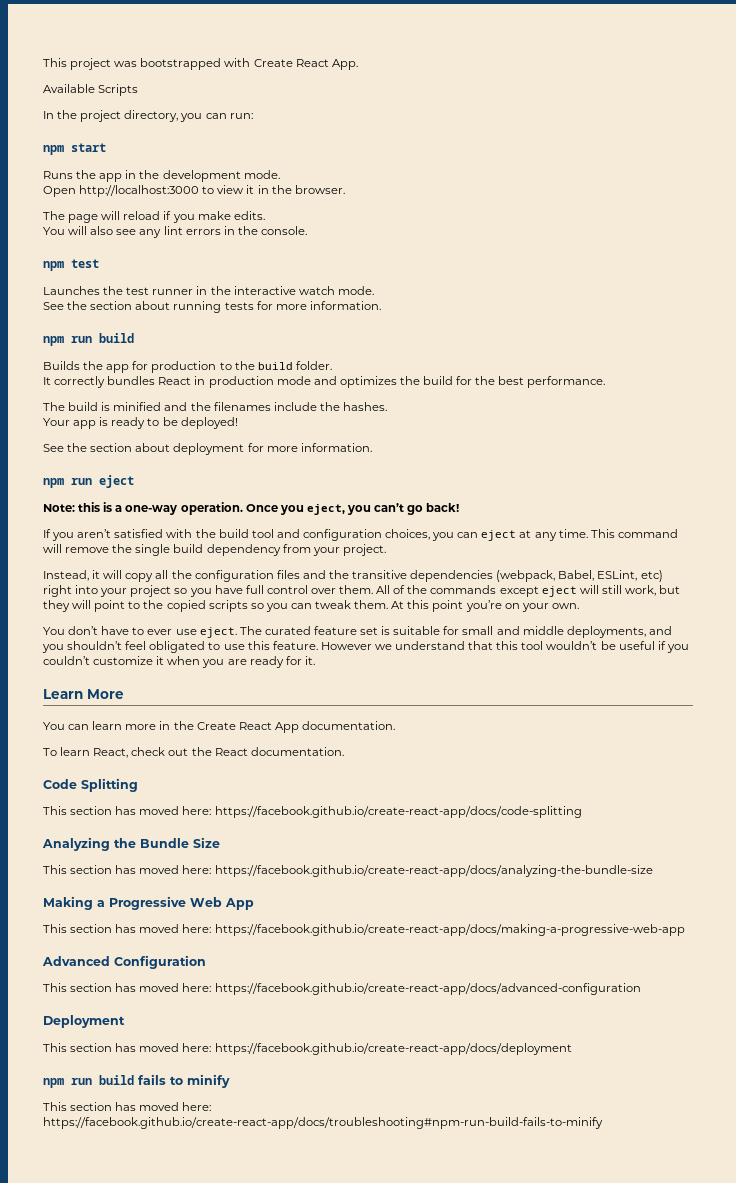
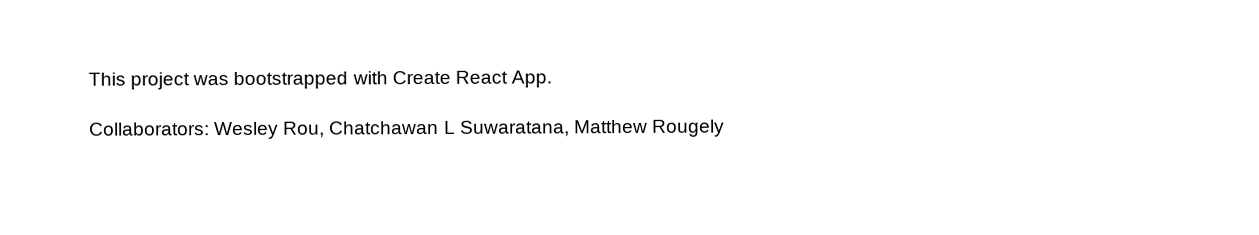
- Available Scripts
- In the project directory, you can run:
- npm start
- Runs the app in the development mode.
- Open http://localhost:3000 to view it in the browser.
- The page will reload if you make edits.
- You will also see any lint errors in the console.
- npm test
- Launches the test runner in the interactive watch mode.
- See the section about running tests for more information.
- npm run build
- Builds the app for production to the build folder.
- It correctly bundles React in production mode and optimizes the build for the best performance.
- The build is minified and the filenames include the hashes.
- Your app is ready to be deployed!
- See the section about deployment for more information.
- npm run eject
- Note: this is a one-way operation. Once you eject, you can’t go back!
- If you aren’t satisfied with the build tool and configuration choices, you can eject at any time. This command will remove the single build dependency from your project.
- Instead, it will copy all the configuration files and the transitive dependencies (webpack, Babel, ESLint, etc) right into your project so you have full control over them. All of the commands except eject will still work, but they will point to the copied scripts so you can tweak them. At this point you’re on your own.
- You don’t have to ever use eject. The curated feature set is suitable for small and middle deployments, and you shouldn’t feel obligated to use this feature. However we understand that this tool wouldn’t be useful if you couldn’t customize it when you are ready for it.
- Learn More
- You can learn more in the Create React App documentation.
- To learn React, check out the React documentation.
- Code Splitting
- This section has moved here: https://facebook.github.io/create-react-app/docs/code-splitting
- Analyzing the Bundle Size
- This section has moved here: https://facebook.github.io/create-react-app/docs/analyzing-the-bundle-size
- Making a Progressive Web App
- This section has moved here: https://facebook.github.io/create-react-app/docs/making-a-progressive-web-app
- Advanced Configuration
- This section has moved here: https://facebook.github.io/create-react-app/docs/advanced-configuration
- Deployment
- This section has moved here: https://facebook.github.io/create-react-app/docs/deployment
- npm run build fails to minify
- This section has moved here: https://facebook.github.io/create-react-app/docs/troubleshooting#npm-run-build-fails-to-minify
+ Collaborators: Wesley Rou, Chatchawan L Suwaratana, Matthew Rougely

